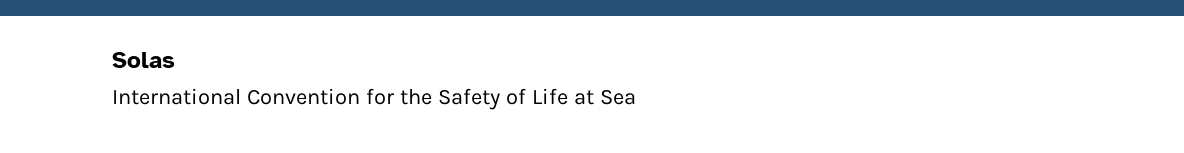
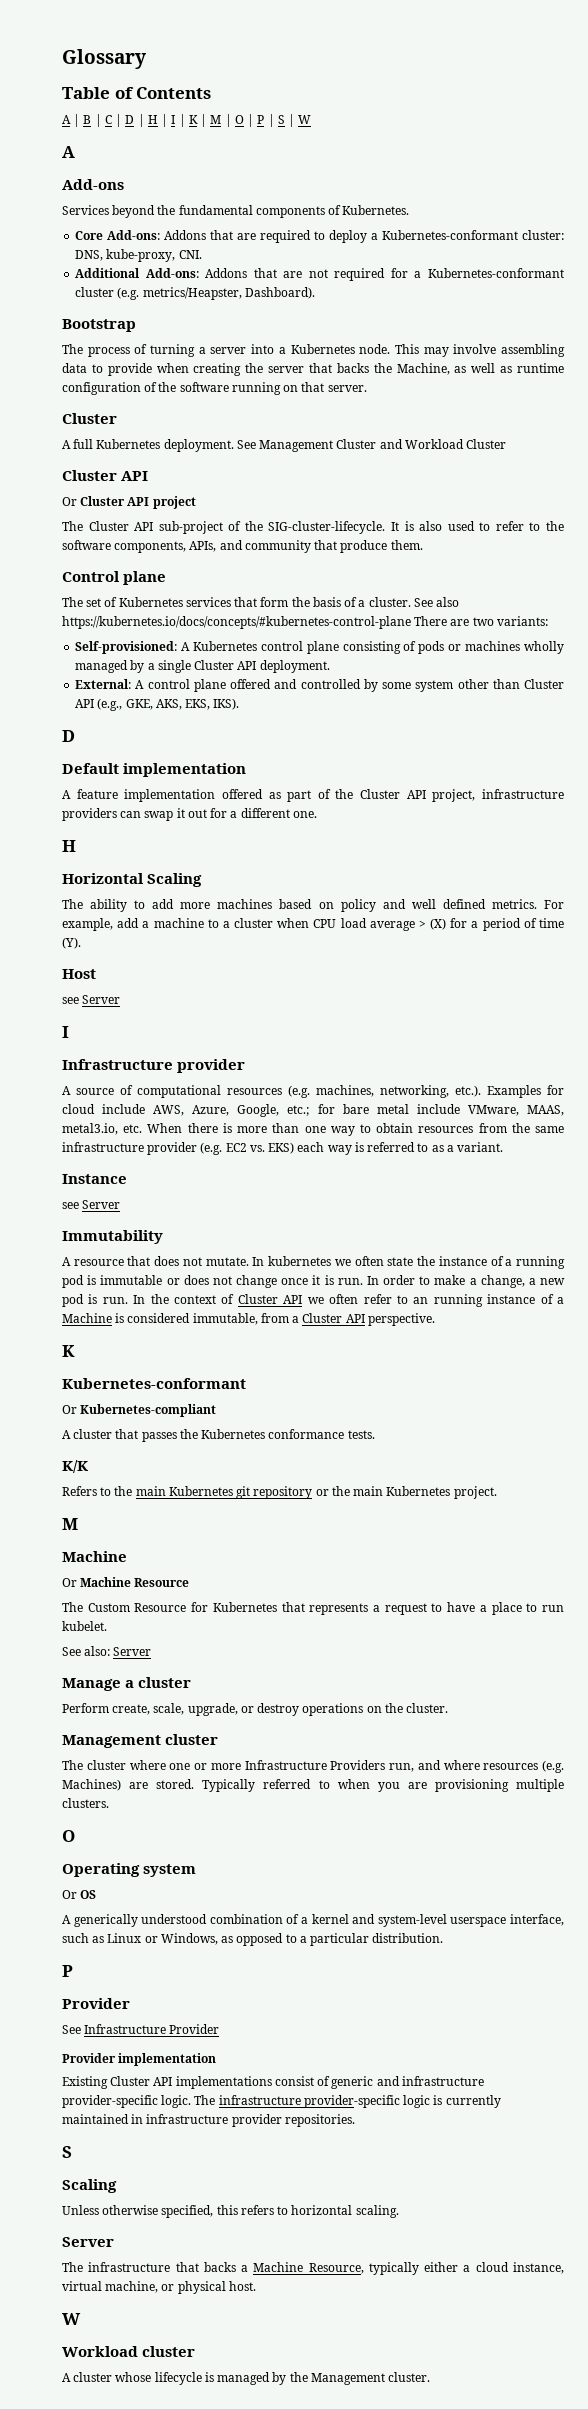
- Solas
- International Convention for the Safety of Life at Sea
+ Glossary
+ Table of Contents
+ A | B | C | D | H | I | K | M | O | P | S | W
+ A
+ Add-ons
+ Services beyond the fundamental components of Kubernetes.
+ Core Add-ons: Addons that are required to deploy a Kubernetes-conformant cluster: DNS, kube-proxy, CNI.
+ Additional Add-ons: Addons that are not required for a Kubernetes-conformant cluster (e.g. metrics/Heapster, Dashboard).
+ Bootstrap
+ The process of turning a server into a Kubernetes node. This may involve assembling data to provide when creating the server that backs the Machine, as well as runtime configuration of the software running on that server.
+ Cluster
+ A full Kubernetes deployment. See Management Cluster and Workload Cluster
+ Cluster API
+ Or Cluster API project
+ The Cluster API sub-project of the SIG-cluster-lifecycle. It is also used to refer to the software components, APIs, and community that produce them.
+ Control plane
+ The set of Kubernetes services that form the basis of a cluster. See also https://kubernetes.io/docs/concepts/#kubernetes-control-plane There are two variants:
+ Self-provisioned: A Kubernetes control plane consisting of pods or machines wholly managed by a single Cluster API deployment.
+ External: A control plane offered and controlled by some system other than Cluster API (e.g., GKE, AKS, EKS, IKS).
+ D
+ Default implementation
+ A feature implementation offered as part of the Cluster API project, infrastructure providers can swap it out for a different one.
+ H
+ Horizontal Scaling
+ The ability to add more machines based on policy and well defined metrics. For example, add a machine to a cluster when CPU load average > (X) for a period of time (Y).
+ Host
+ see Server
+ I
+ Infrastructure provider
+ A source of computational resources (e.g. machines, networking, etc.). Examples for cloud include AWS, Azure, Google, etc.; for bare metal include VMware, MAAS, metal3.io, etc. When there is more than one way to obtain resources from the same infrastructure provider (e.g. EC2 vs. EKS) each way is referred to as a variant.
+ Instance
+ see Server
+ Immutability
+ A resource that does not mutate. In kubernetes we often state the instance of a running pod is immutable or does not change once it is run. In order to make a change, a new pod is run. In the context of Cluster API we often refer to an running instance of a Machine is considered immutable, from a Cluster API perspective.
+ K
+ Kubernetes-conformant
+ Or Kubernetes-compliant
+ A cluster that passes the Kubernetes conformance tests.
+ K/K
+ Refers to the main Kubernetes git repository or the main Kubernetes project.
+ M
+ Machine
+ Or Machine Resource
+ The Custom Resource for Kubernetes that represents a request to have a place to run kubelet.
+ See also: Server
+ Manage a cluster
+ Perform create, scale, upgrade, or destroy operations on the cluster.
+ Management cluster
+ The cluster where one or more Infrastructure Providers run, and where resources (e.g. Machines) are stored. Typically referred to when you are provisioning multiple clusters.
+ O
+ Operating system
+ Or OS
+ A generically understood combination of a kernel and system-level userspace interface, such as Linux or Windows, as opposed to a particular distribution.
+ P
+ Provider
+ See Infrastructure Provider
+ Provider implementation
+ Existing Cluster API implementations consist of generic and infrastructure provider-specific logic. The infrastructure provider-specific logic is currently maintained in infrastructure provider repositories.
+ S
+ Scaling
+ Unless otherwise specified, this refers to horizontal scaling.
+ Server
+ The infrastructure that backs a Machine Resource, typically either a cloud instance, virtual machine, or physical host.
+ W
+ Workload cluster
+ A cluster whose lifecycle is managed by the Management cluster.

